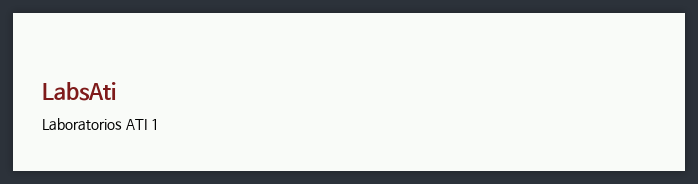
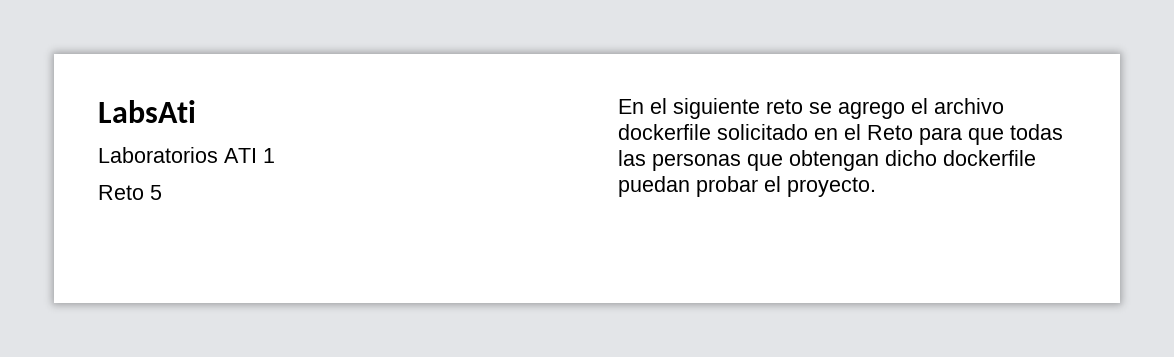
+ Reto 5
+ En el siguiente reto se agrego el archivo dockerfile solicitado en el Reto para que todas las personas que obtengan dicho dockerfile puedan probar el proyecto.

